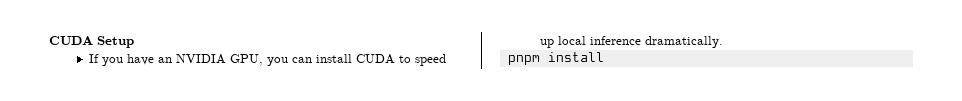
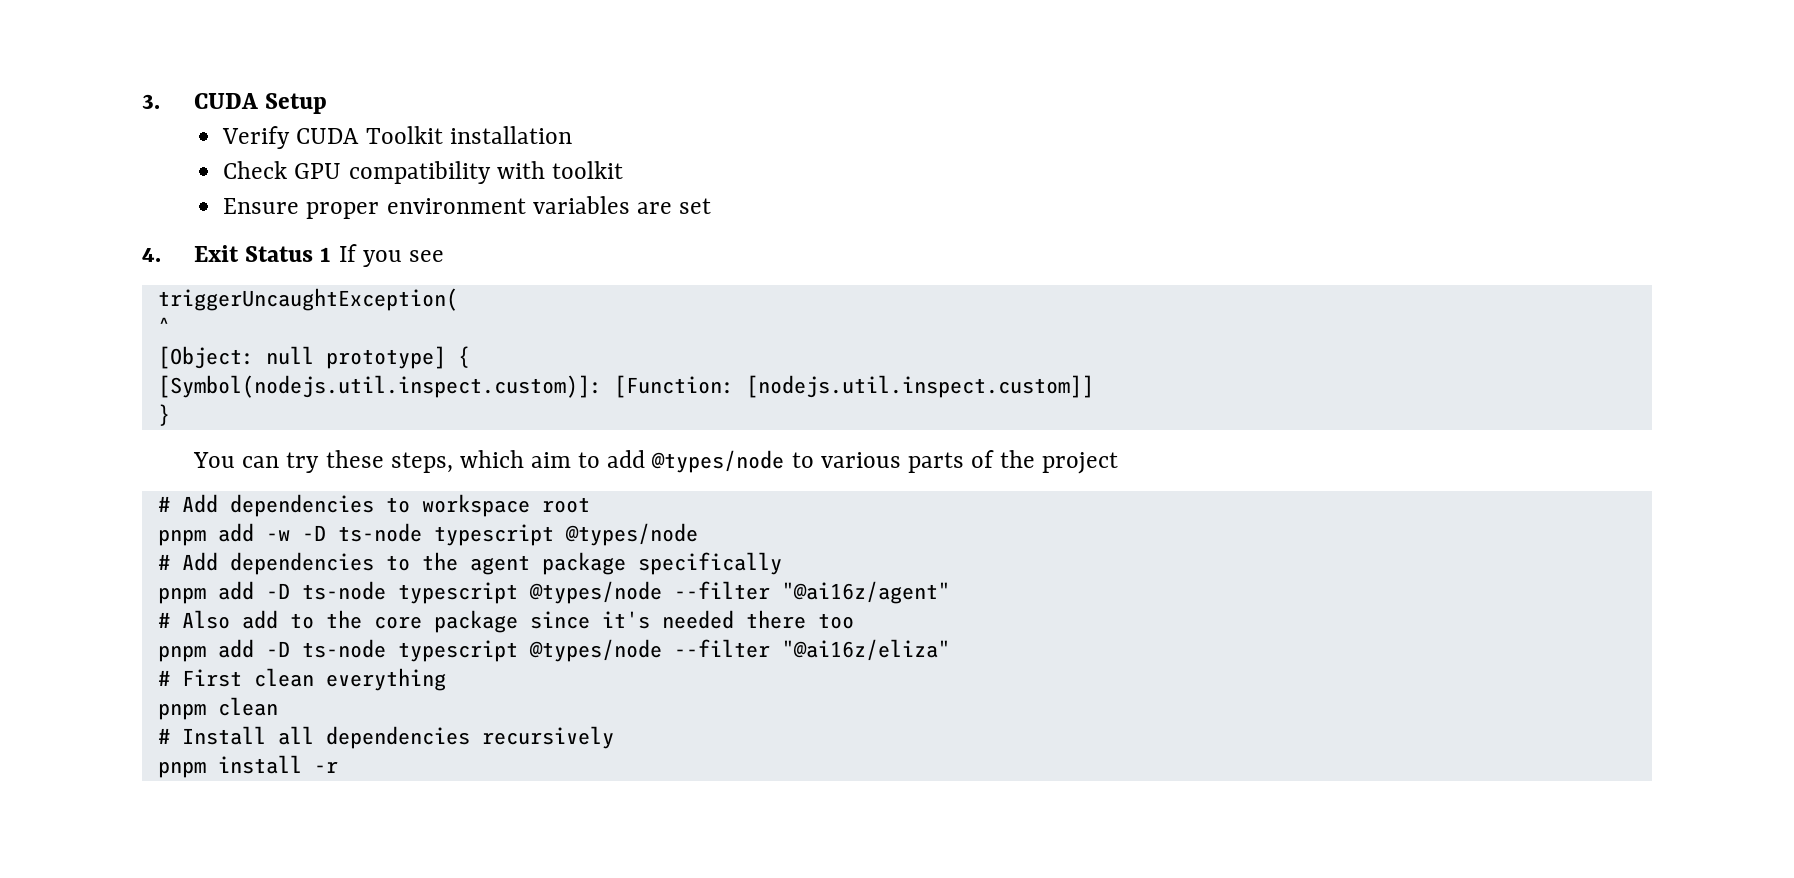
- CUDA Setup
+ 3. CUDA Setup
- If you have an NVIDIA GPU, you can install CUDA to speed up local inference dramatically.
+ Verify CUDA Toolkit installation
+ Check GPU compatibility with toolkit
+ Ensure proper environment variables are set
+ 4. Exit Status 1 If you see
+ triggerUncaughtException(
+ ^
+ [Object: null prototype] {
+ [Symbol(nodejs.util.inspect.custom)]: [Function: [nodejs.util.inspect.custom]]
+ }
+ You can try these steps, which aim to add @types/node to various parts of the project
+ # Add dependencies to workspace root
+ pnpm add -w -D ts-node typescript @types/node
+ # Add dependencies to the agent package specifically
+ pnpm add -D ts-node typescript @types/node --filter "@ai16z/agent"
+ # Also add to the core package since it's needed there too
+ pnpm add -D ts-node typescript @types/node --filter "@ai16z/eliza"
+ # First clean everything
+ pnpm clean
+ # Install all dependencies recursively
- pnpm install
+ pnpm install -r

